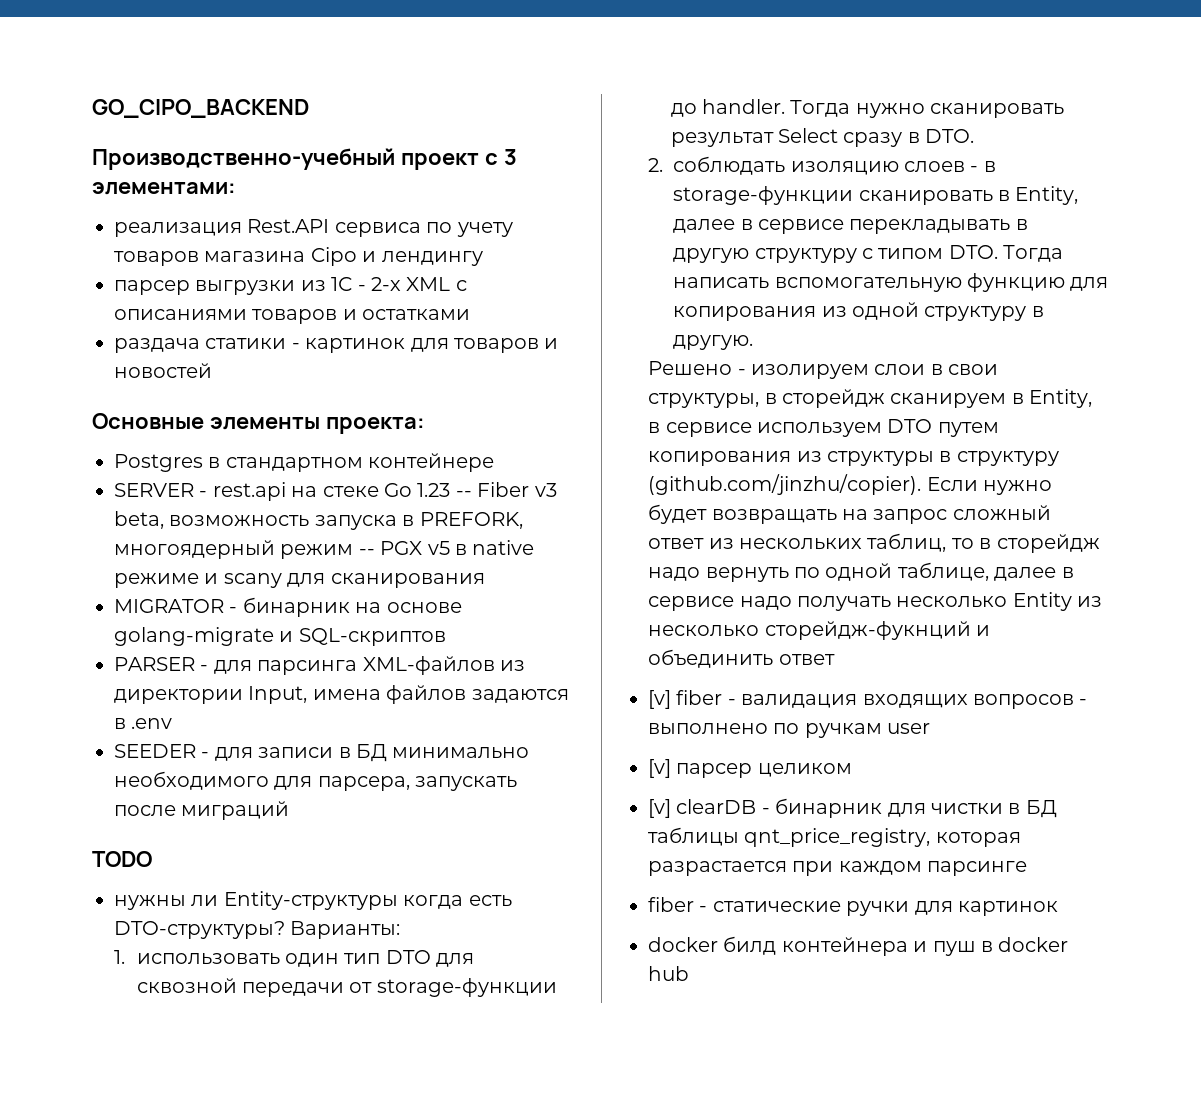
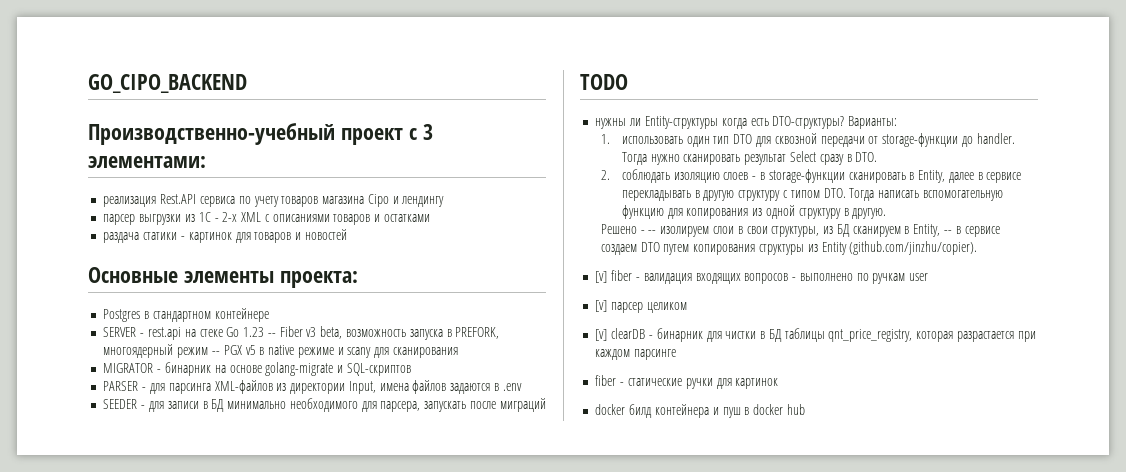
- Решено - изолируем слои в свои структуры, в сторейдж сканируем в Entity, в сервисе используем DTO путем копирования из структуры в структуру (github.com/jinzhu/copier). Если нужно будет возвращать на запрос сложный ответ из нескольких таблиц, то в сторейдж надо вернуть по одной таблице, далее в сервисе надо получать несколько Entity из несколько сторейдж-фукнций и объединить ответ
+ Решено - -- изолируем слои в свои структуры, из БД сканируем в Entity, -- в сервисе создаем DTO путем копирования структуры из Entity (github.com/jinzhu/copier).

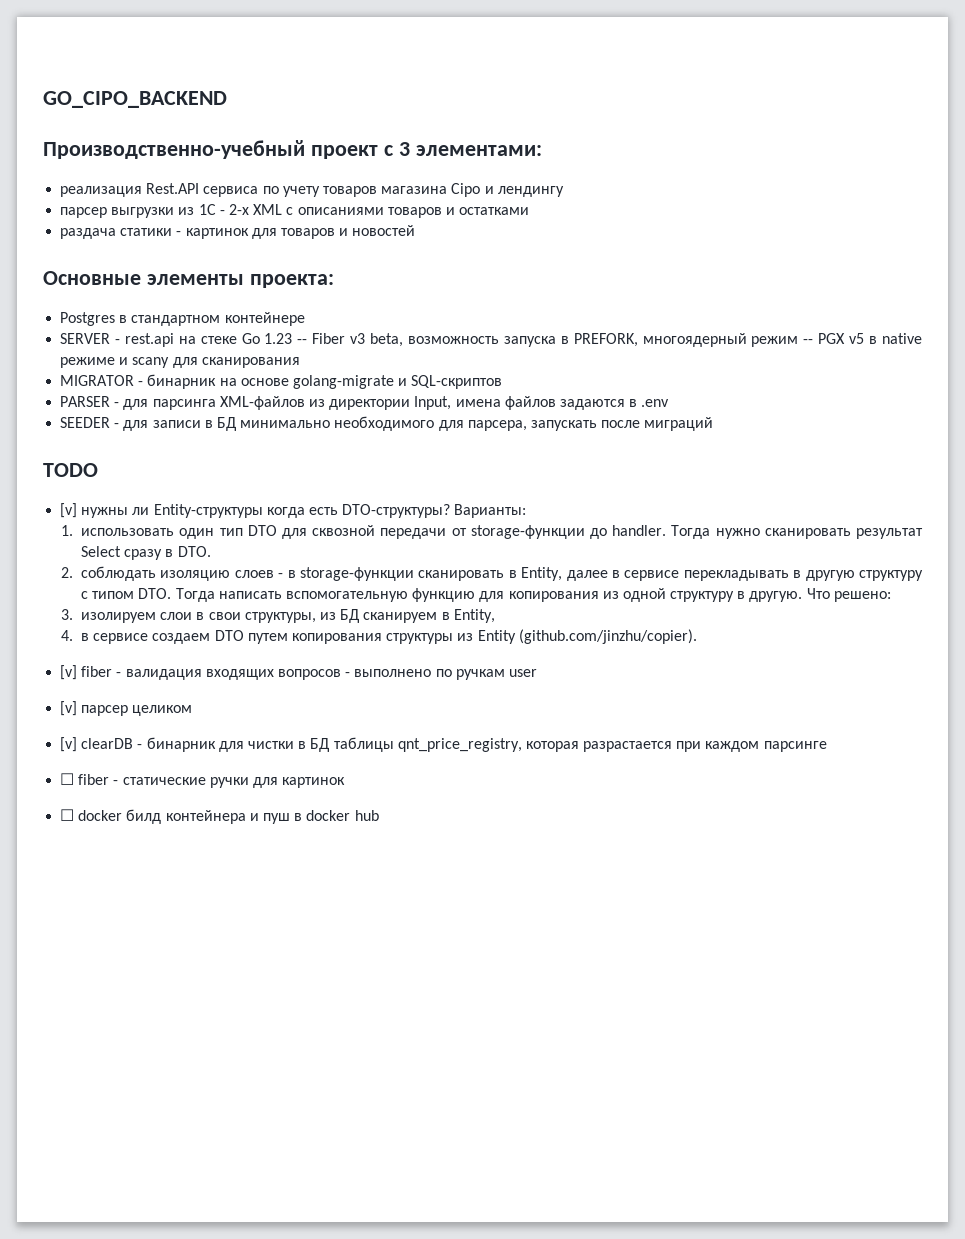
- нужны ли Entity-структуры когда есть DTO-структуры?
+ [v] нужны ли Entity-структуры когда есть DTO-структуры?
- 2. соблюдать изоляцию слоев - в storage-функции сканировать в Entity, далее в сервисе перекладывать в другую структуру с типом DTO. Тогда написать вспомогательную функцию для копирования из одной структуру в другую.
- Решено - -- изолируем слои в свои структуры, из БД сканируем в Entity, -- в сервисе создаем DTO путем копирования структуры из Entity (github.com/jinzhu/copier).
+ 2. соблюдать изоляцию слоев - в storage-функции сканировать в Entity, далее в сервисе перекладывать в другую структуру с типом DTO. Тогда написать вспомогательную функцию для копирования из одной структуру в другую. Что решено:
+ 3. изолируем слои в свои структуры, из БД сканируем в Entity,
+ 4. в сервисе создаем DTO путем копирования структуры из Entity (github.com/jinzhu/copier).
- fiber - статические ручки для картинок
+ ☐ fiber - статические ручки для картинок
- docker билд контейнера и пуш в docker hub
+ ☐ docker билд контейнера и пуш в docker hub

